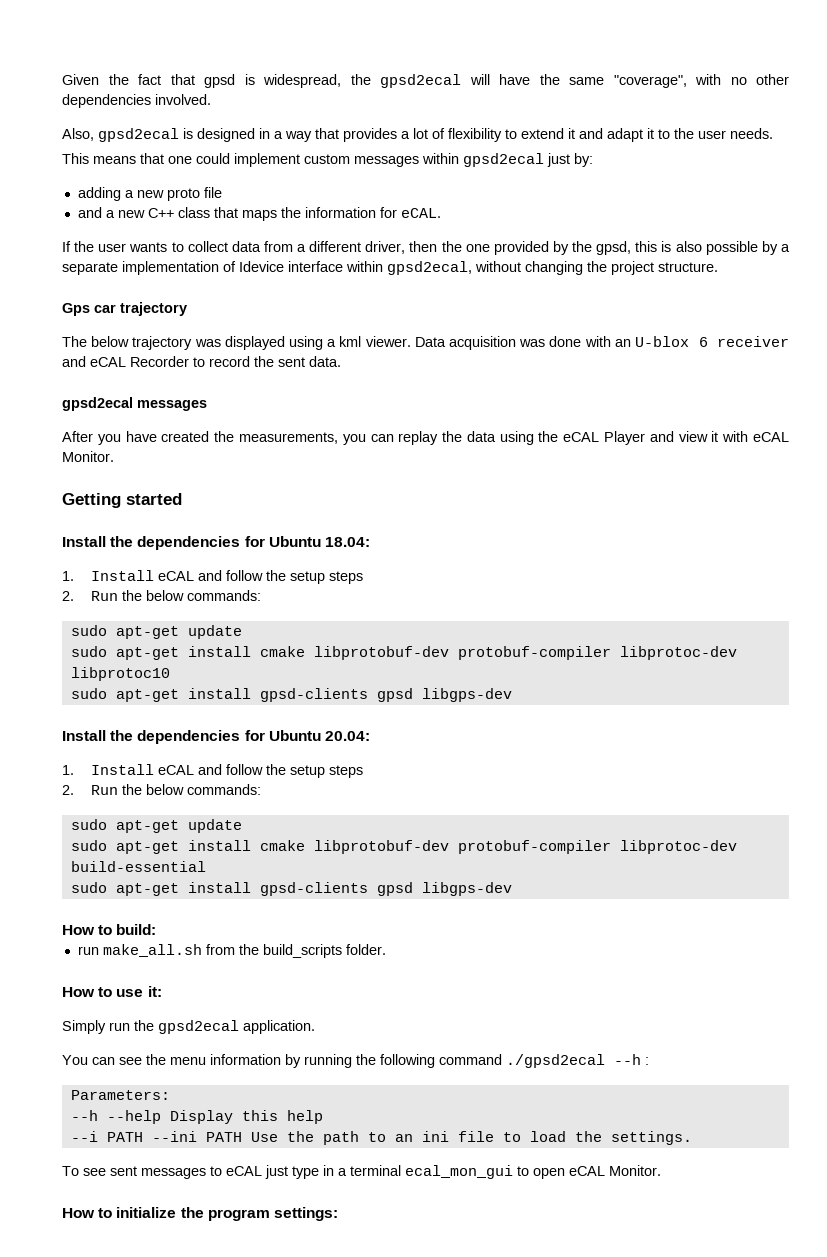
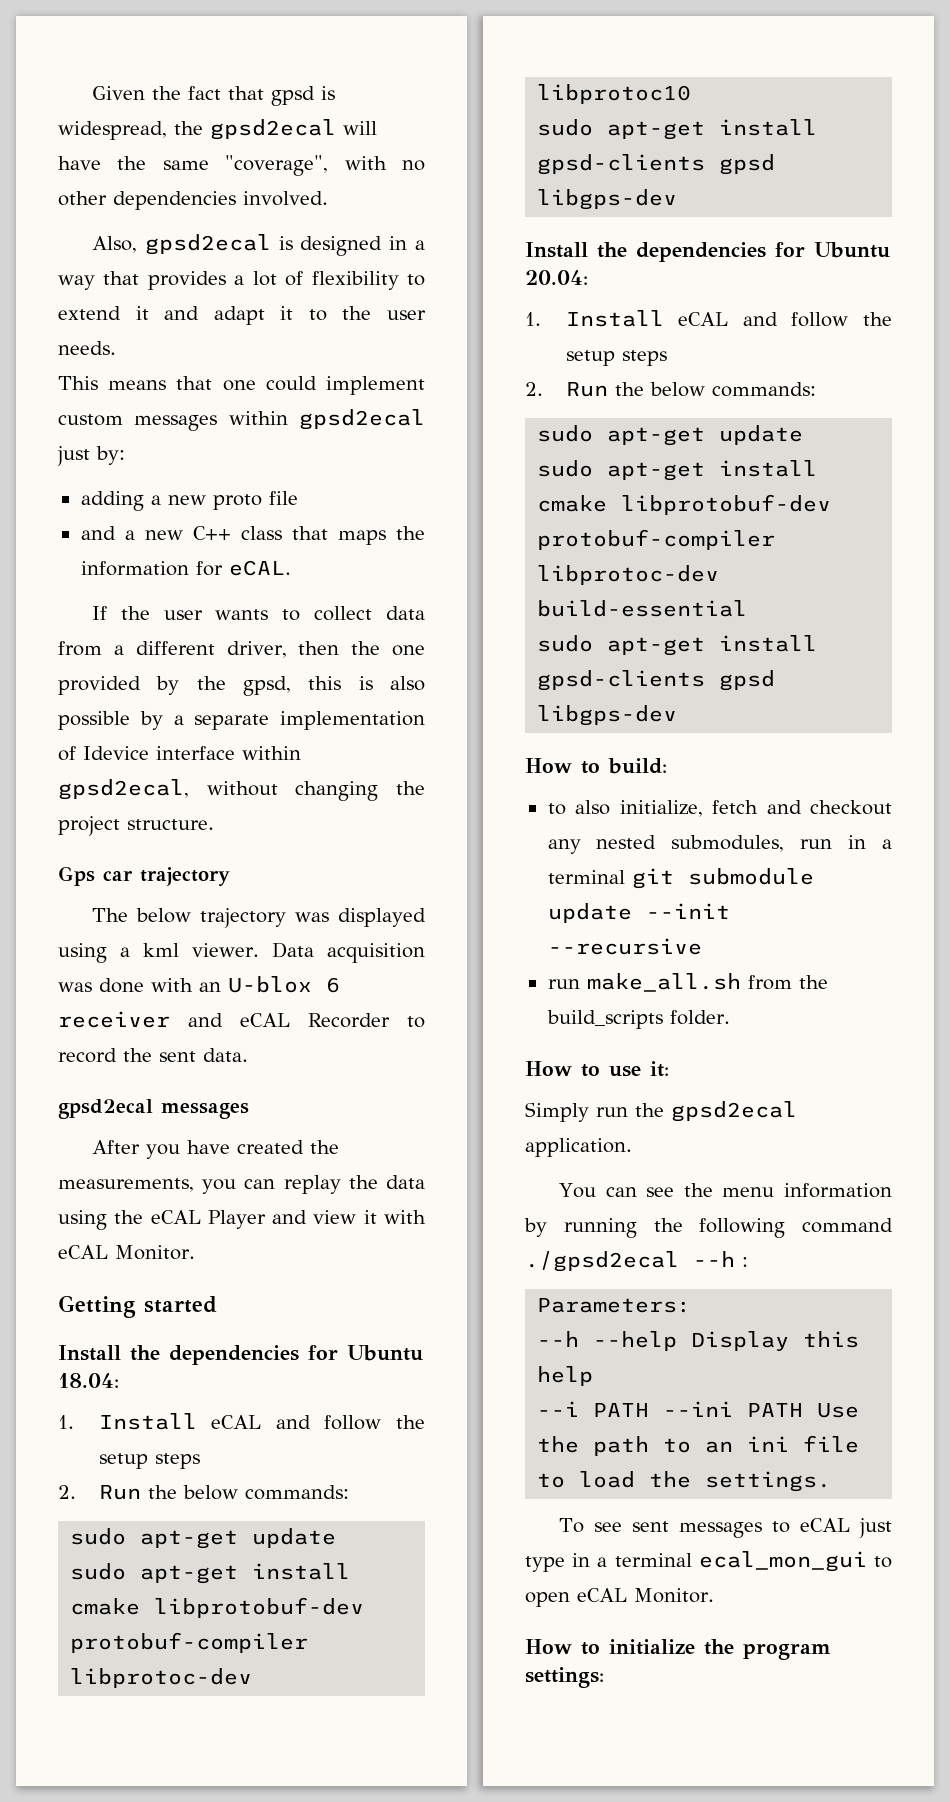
+ to also initialize, fetch and checkout any nested submodules, run in a terminal git submodule update --init --recursive

